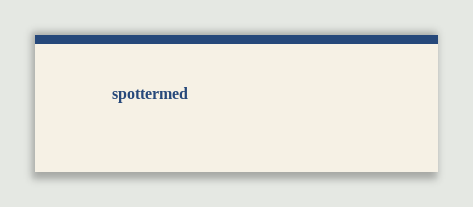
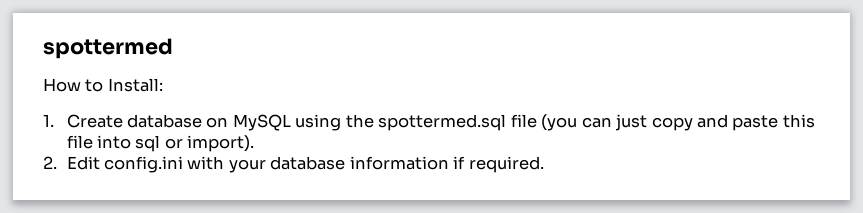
+ How to Install:
+ 1. Create database on MySQL using the spottermed.sql file (you can just copy and paste this file into sql or import).
+ 2. Edit config.ini with your database information if required.

